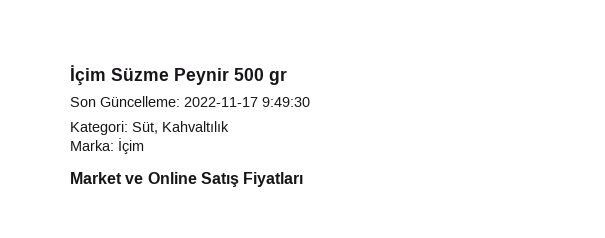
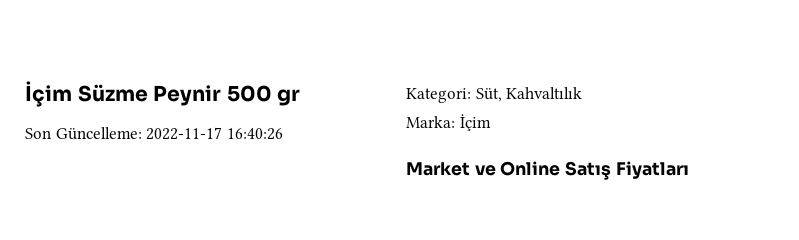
- Son Güncelleme: 2022-11-17 9:49:30
+ Son Güncelleme: 2022-11-17 16:40:26

